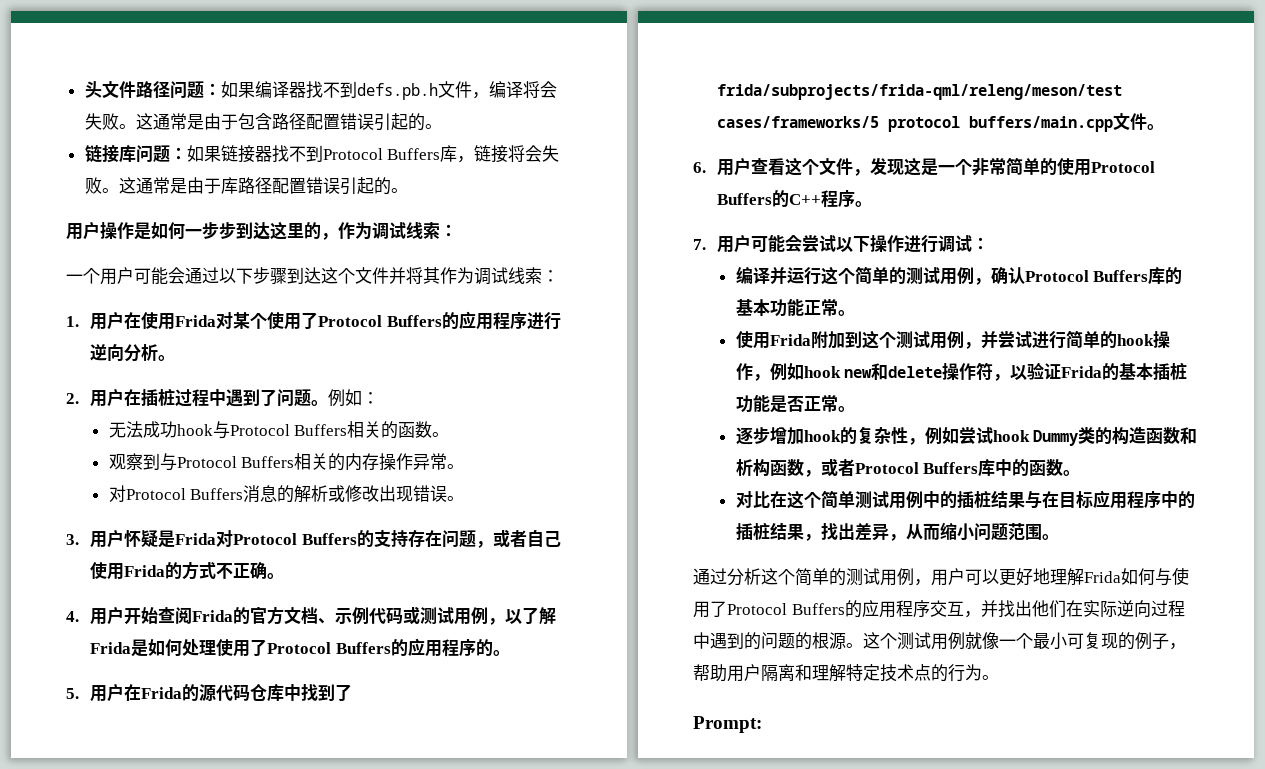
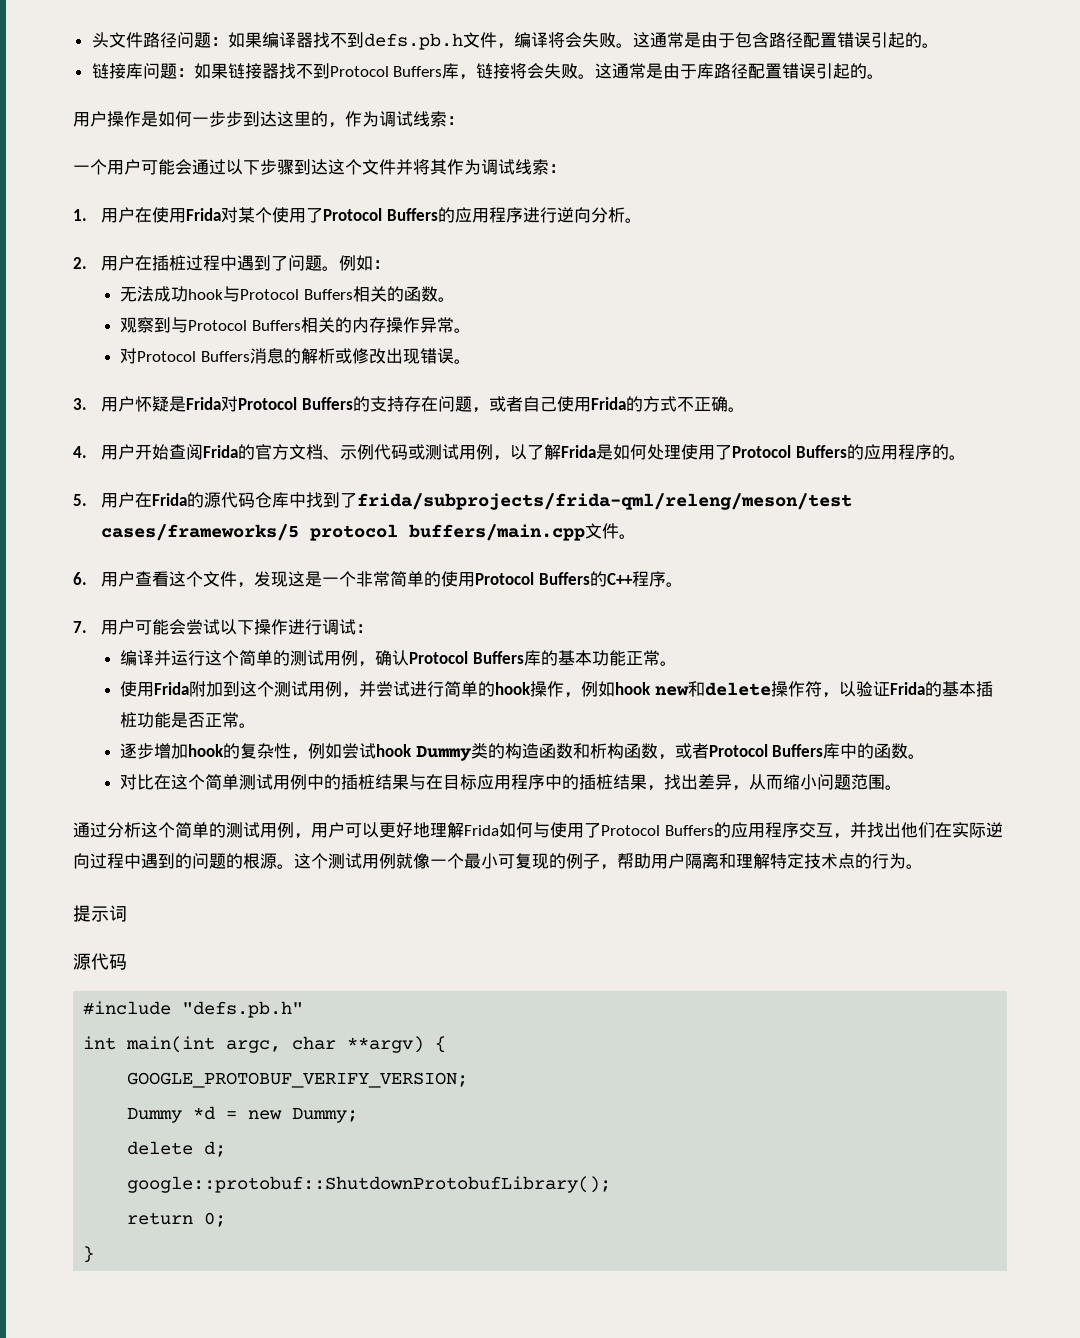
- Prompt:
+ 提示词
+ 源代码
+ #include "defs.pb.h"
+ int main(int argc, char **argv) {
+ GOOGLE_PROTOBUF_VERIFY_VERSION;
+ Dummy *d = new Dummy;
+ delete d;
+ google::protobuf::ShutdownProtobufLibrary();
+ return 0;
+ }

